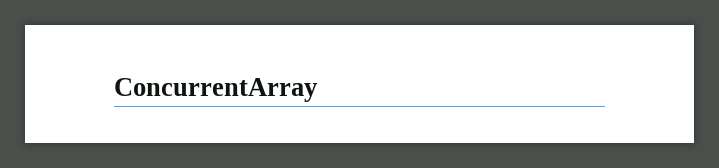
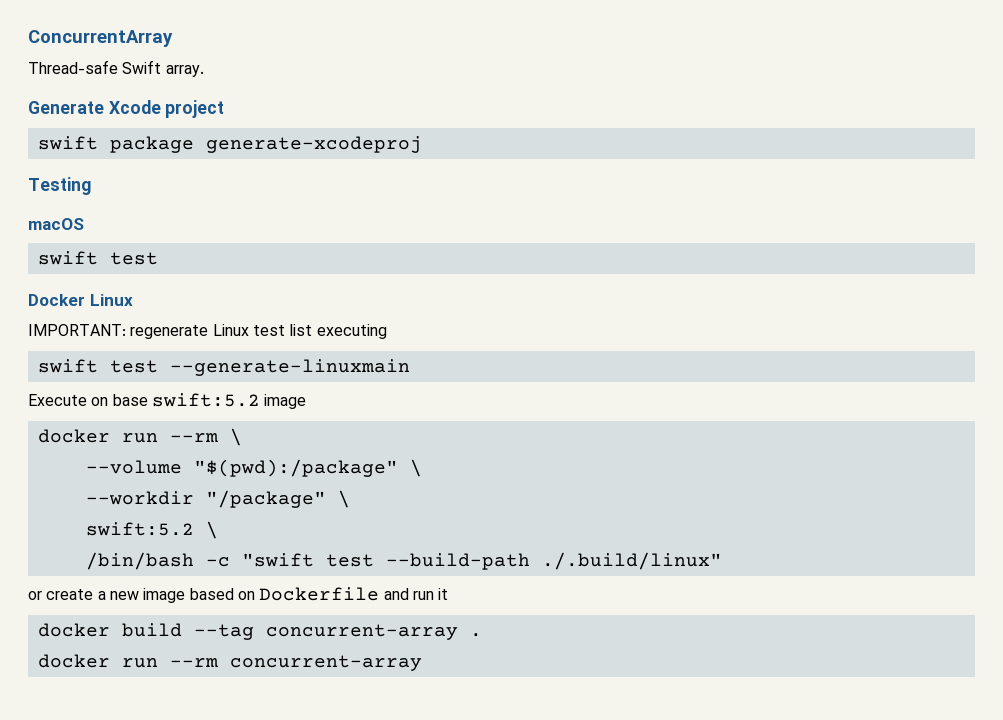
+ Thread-safe Swift array.
+ Generate Xcode project
+ swift package generate-xcodeproj
+ Testing
+ macOS
+ swift test
+ Docker Linux
+ IMPORTANT: regenerate Linux test list executing
+ swift test --generate-linuxmain
+ Execute on base swift:5.2 image
+ docker run --rm \
+ --volume "$(pwd):/package" \
+ --workdir "/package" \
+ swift:5.2 \
+ /bin/bash -c "swift test --build-path ./.build/linux"
+ or create a new image based on Dockerfile and run it
+ docker build --tag concurrent-array .
+ docker run --rm concurrent-array

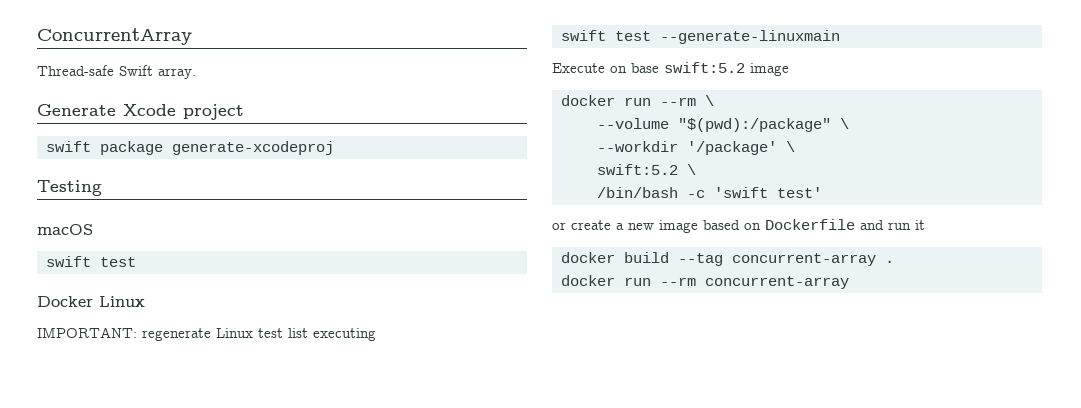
- --workdir "/package" \
+ --workdir '/package' \
- /bin/bash -c "swift test --build-path ./.build/linux"
+ /bin/bash -c 'swift test'

